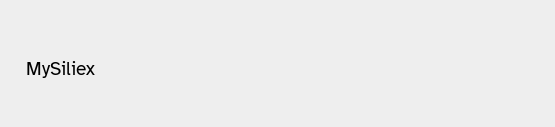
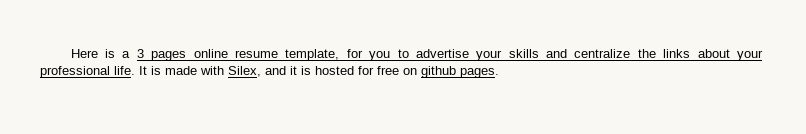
- MySiliex
+ Here is a 3 pages online resume template, for you to advertise your skills and centralize the links about your professional life. It is made with Silex, and it is hosted for free on github pages.

